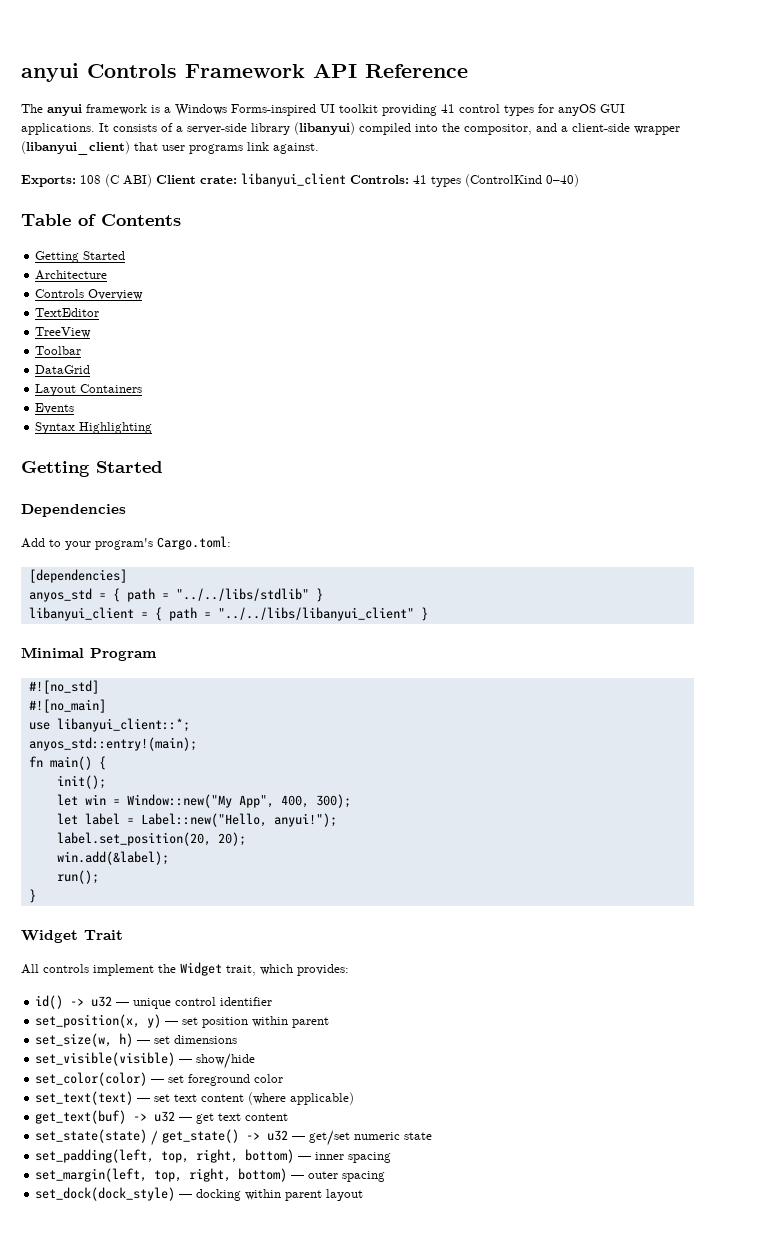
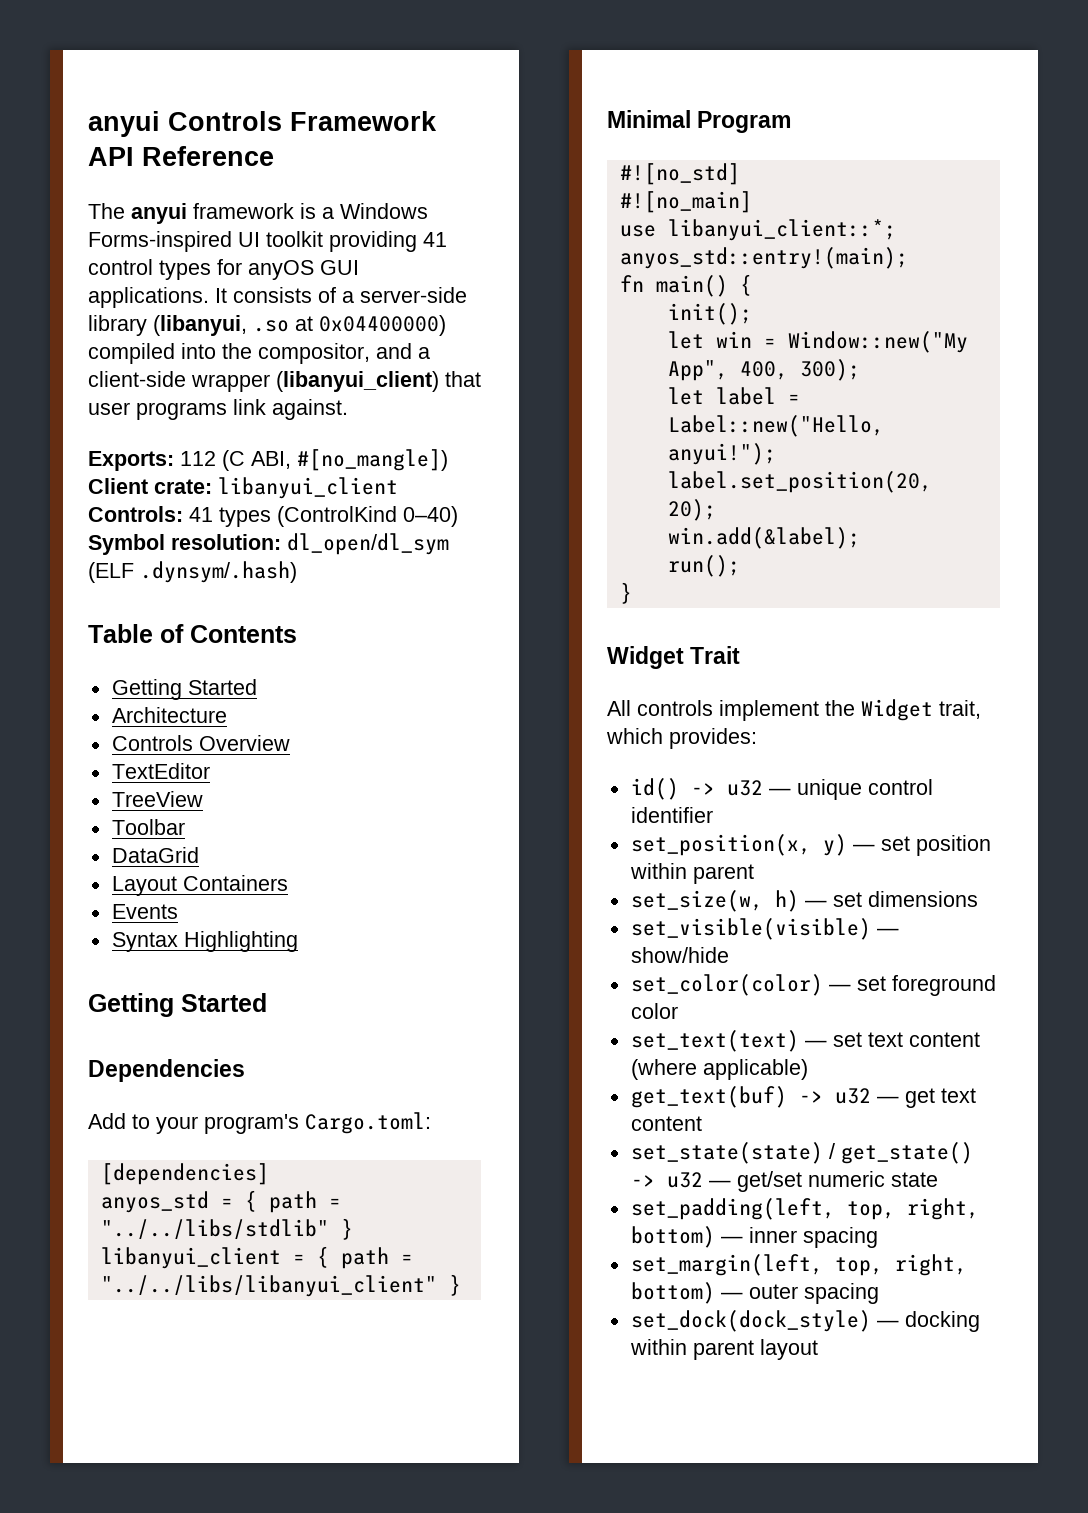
- It consists of a server-side library (libanyui) compiled into the compositor, and a client-side wrapper (libanyui_client) that user programs link against.
+ It consists of a server-side library (libanyui, .so at 0x04400000) compiled into the compositor, and a client-side wrapper (libanyui_client) that user programs link against.
- Exports: 108 (C ABI) Client crate: libanyui_client Controls: 41 types (ControlKind 0–40)
+ Exports: 112 (C ABI, #[no_mangle]) Client crate: libanyui_client Controls: 41 types (ControlKind 0–40) Symbol resolution: dl_open/dl_sym (ELF .dynsym/.hash)

